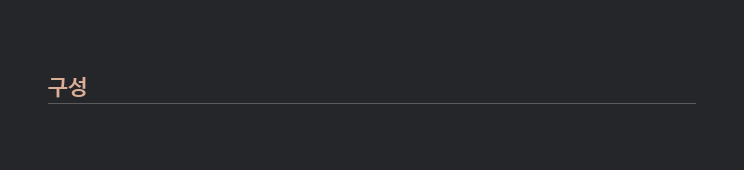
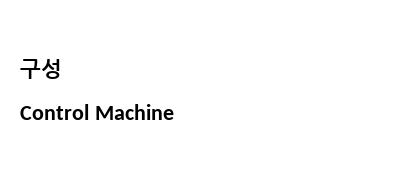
+ Control Machine

